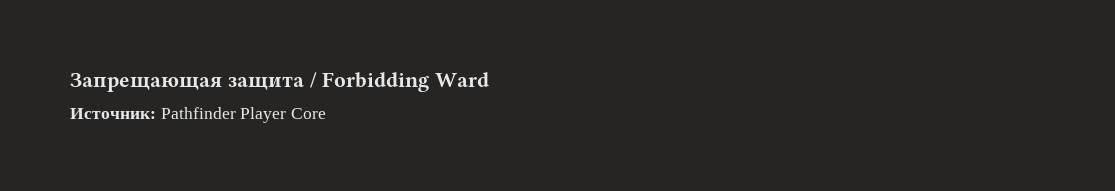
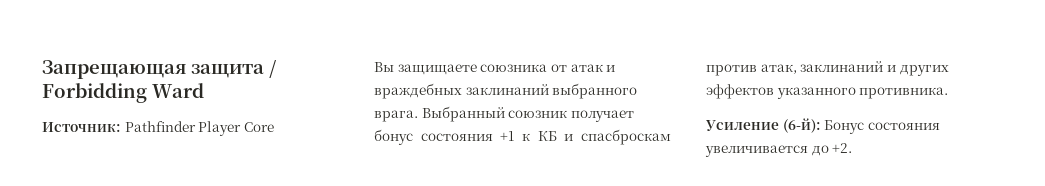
+ Вы защищаете союзника от атак и враждебных заклинаний выбранного врага. Выбранный союзник получает бонус состояния +1 к КБ и спасброскам против атак, заклинаний и других эффектов указанного противника.
+ Усиление (6-й): Бонус состояния увеличивается до +2.

